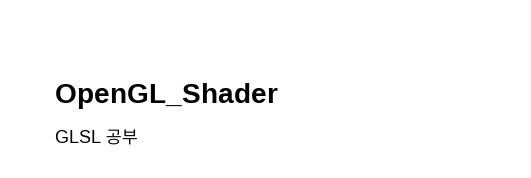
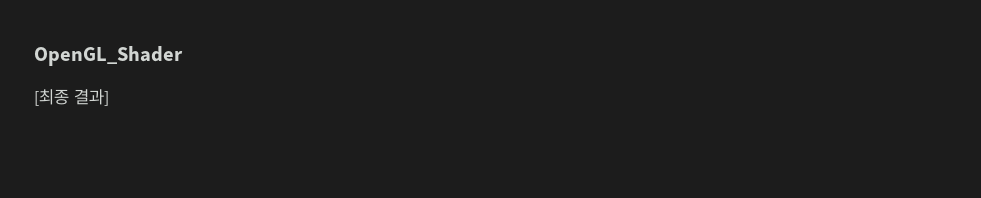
- GLSL 공부
+ [최종 결과]

